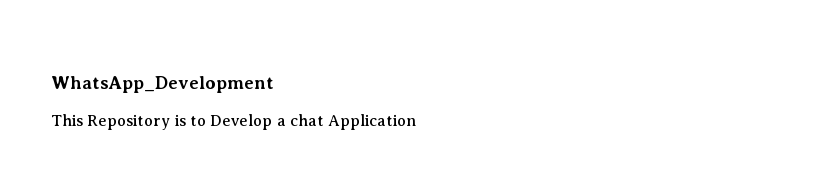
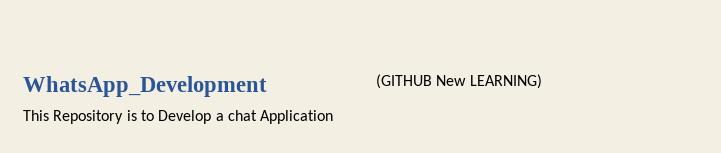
- This Repository is to Develop a chat Application
+ This Repository is to Develop a chat Application (GITHUB New LEARNING)

